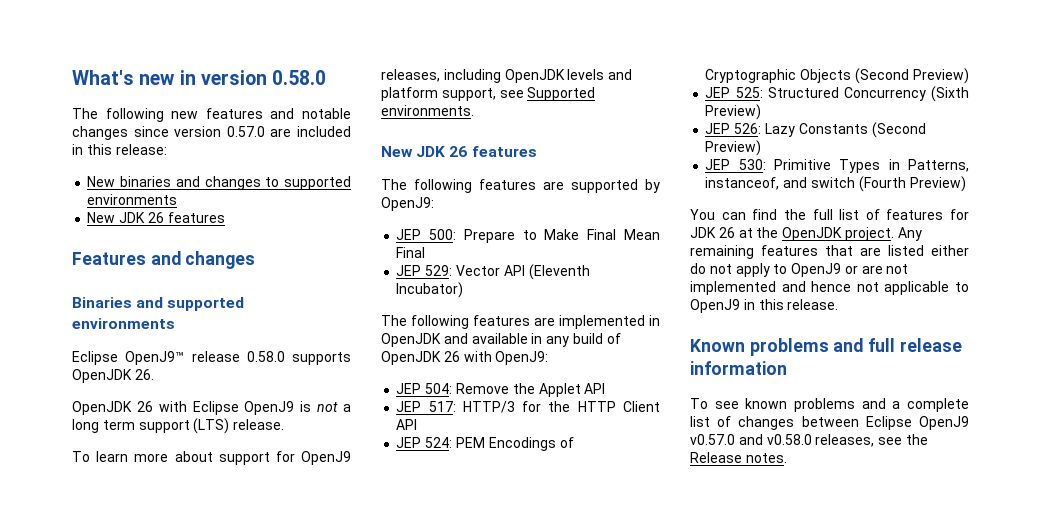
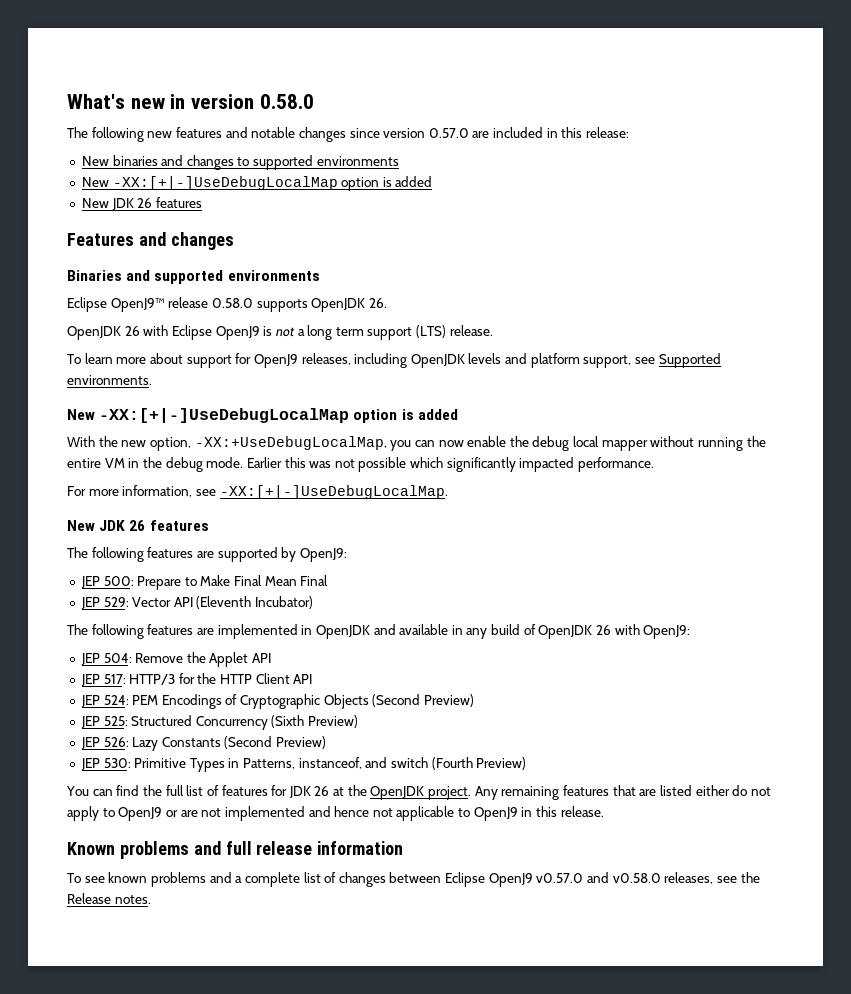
  New binaries and changes to supported environments
+ New -XX:[+|-]UseDebugLocalMap option is added
  To learn more about support for OpenJ9 releases, including OpenJDK levels and platform support, see Supported environments.
+ New -XX:[+|-]UseDebugLocalMap option is added
+ With the new option, -XX:+UseDebugLocalMap, you can now enable the debug local mapper without running the entire VM in the debug mode. Earlier this was not possible which significantly impacted performance.
+ For more information, see -XX:[+|-]UseDebugLocalMap.

